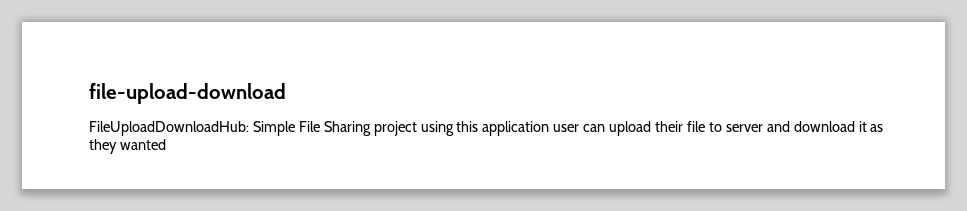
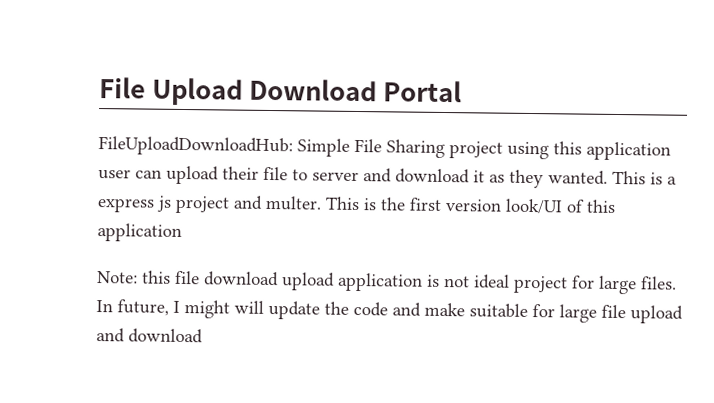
- file-upload-download
+ File Upload Download Portal
- FileUploadDownloadHub: Simple File Sharing project using this application user can upload their file to server and download it as they wanted
+ FileUploadDownloadHub: Simple File Sharing project using this application user can upload their file to server and download it as they wanted. This is a express js project and multer. This is the first version look/UI of this application
+ Note: this file download upload application is not ideal project for large files. In future, I might will update the code and make suitable for large file upload and download

